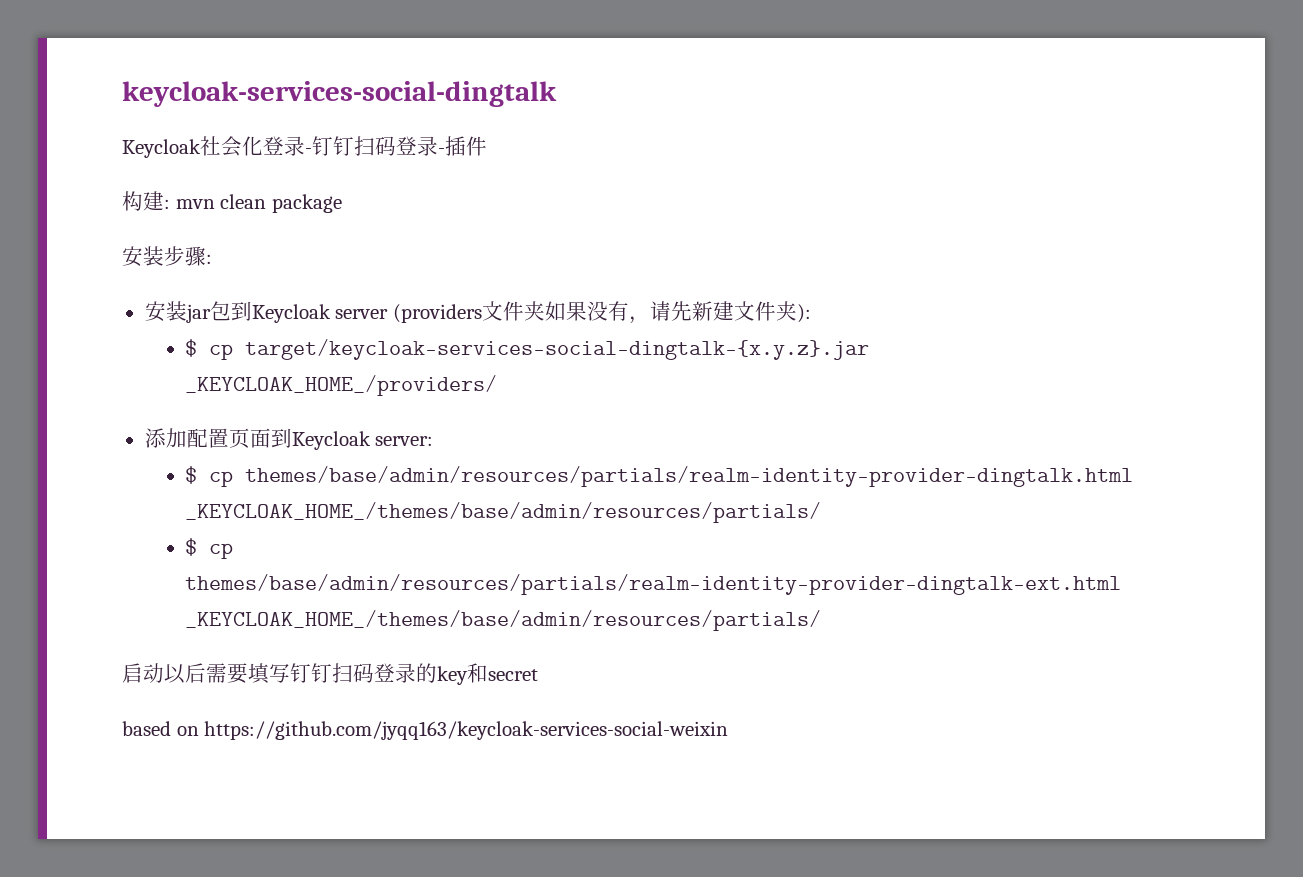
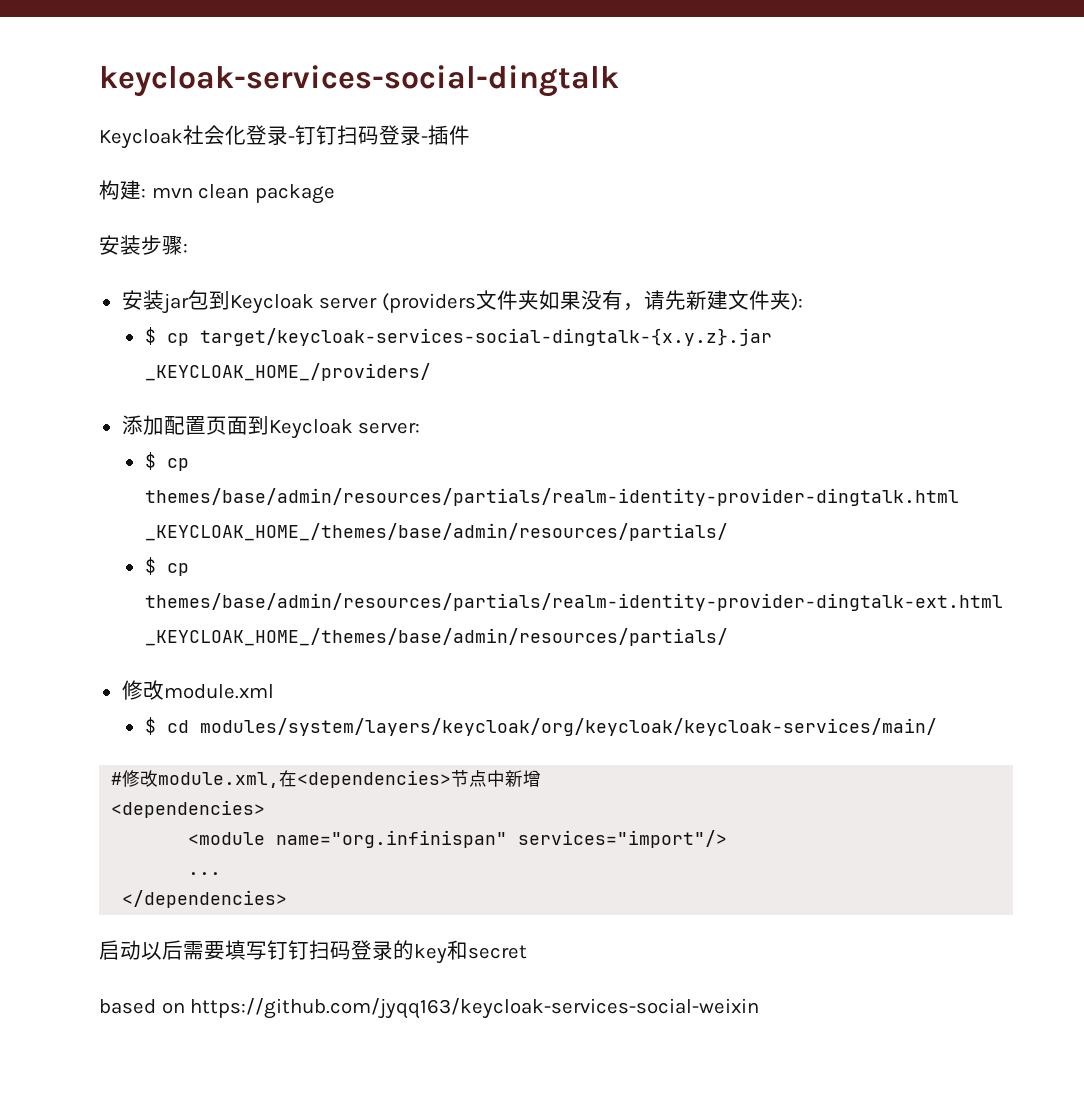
+ 修改module.xml
+ $ cd modules/system/layers/keycloak/org/keycloak/keycloak-services/main/
+ #修改module.xml,在<dependencies>节点中新增
+ <dependencies>
+ <module name="org.infinispan" services="import"/>
+ ...
+ </dependencies>

